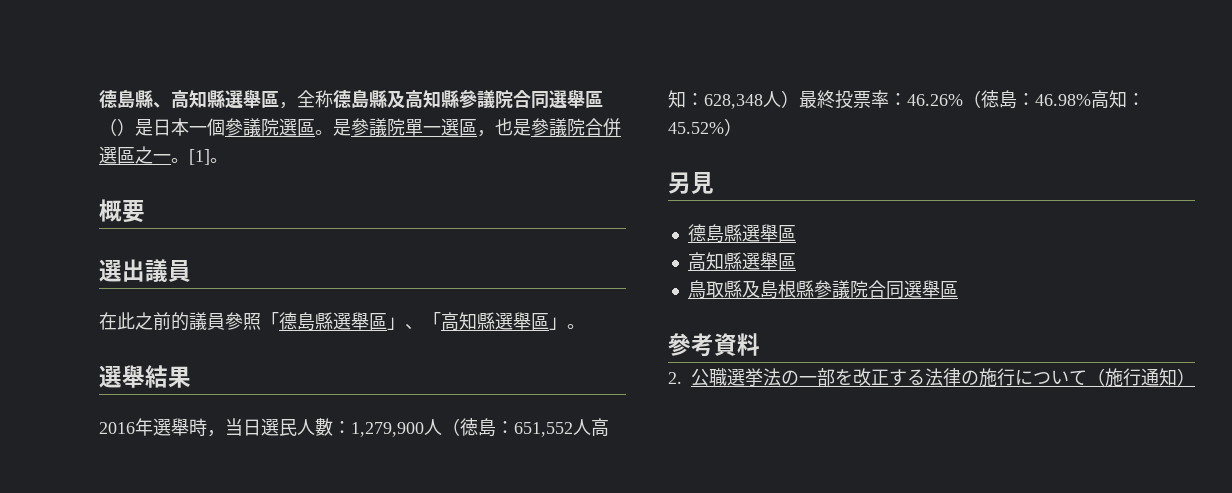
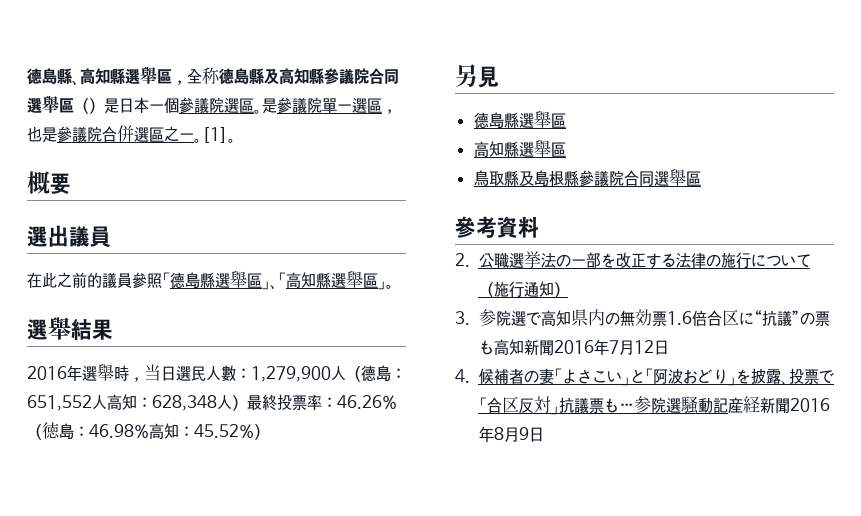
- 2016年選舉時，当日選民人數：1,279,900人（徳島：651,552人高知：628,348人）最終投票率：46.26%（徳島：46.98%高知：45.52%）
+ 2016年選舉時，当日選民人數：1,279,900人（德島：651,552人高知：628,348人）最終投票率：46.26%（徳島：46.98%高知：45.52%）
+ 3.参院選で高知県内の無効票1.6倍合区に“抗議”の票も高知新聞2016年7月12日
+ 4.候補者の妻「よさこい」と「阿波おどり」を披露、投票で「合区反対」抗議票も…参院選騒動記産経新聞2016年8月9日

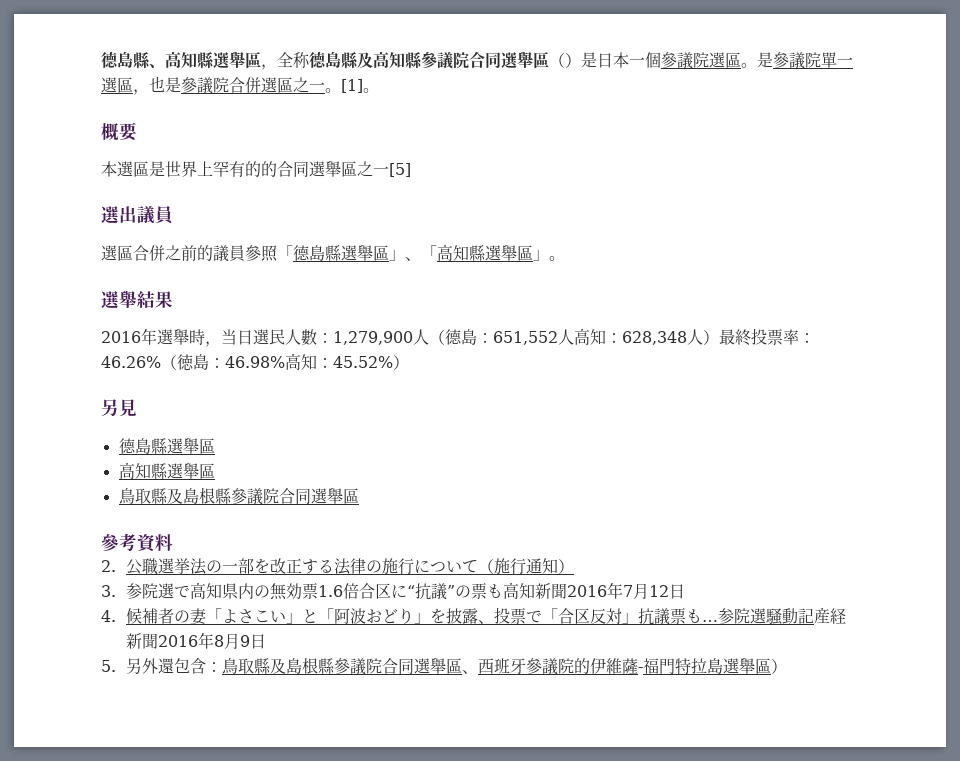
+ 本選區是世界上罕有的的合同選舉區之一[5]
- 在此之前的議員參照「德島縣選舉區」、「高知縣選舉區」。
+ 選區合併之前的議員參照「德島縣選舉區」、「高知縣選舉區」。
+ 5.另外還包含：鳥取縣及島根縣參議院合同選舉區、西班牙參議院的伊維薩-福門特拉島選舉區）

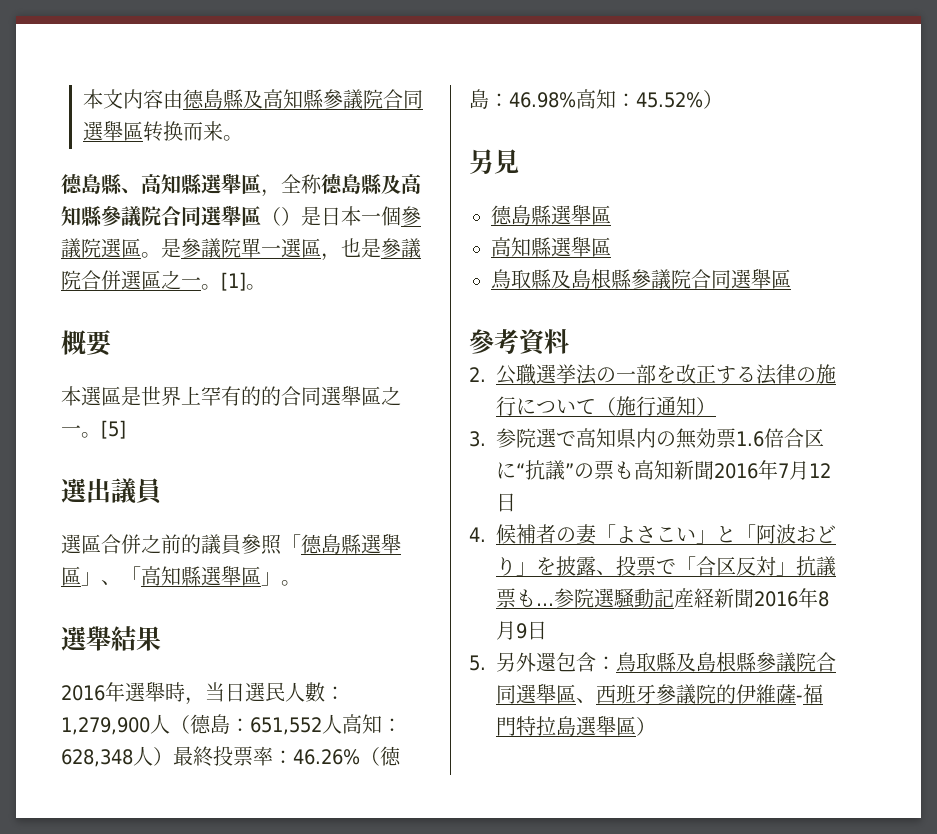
+ 本文内容由德島縣及高知縣參議院合同選舉區转换而来。
- 本選區是世界上罕有的的合同選舉區之一[5]
+ 本選區是世界上罕有的的合同選舉區之一。[5]

